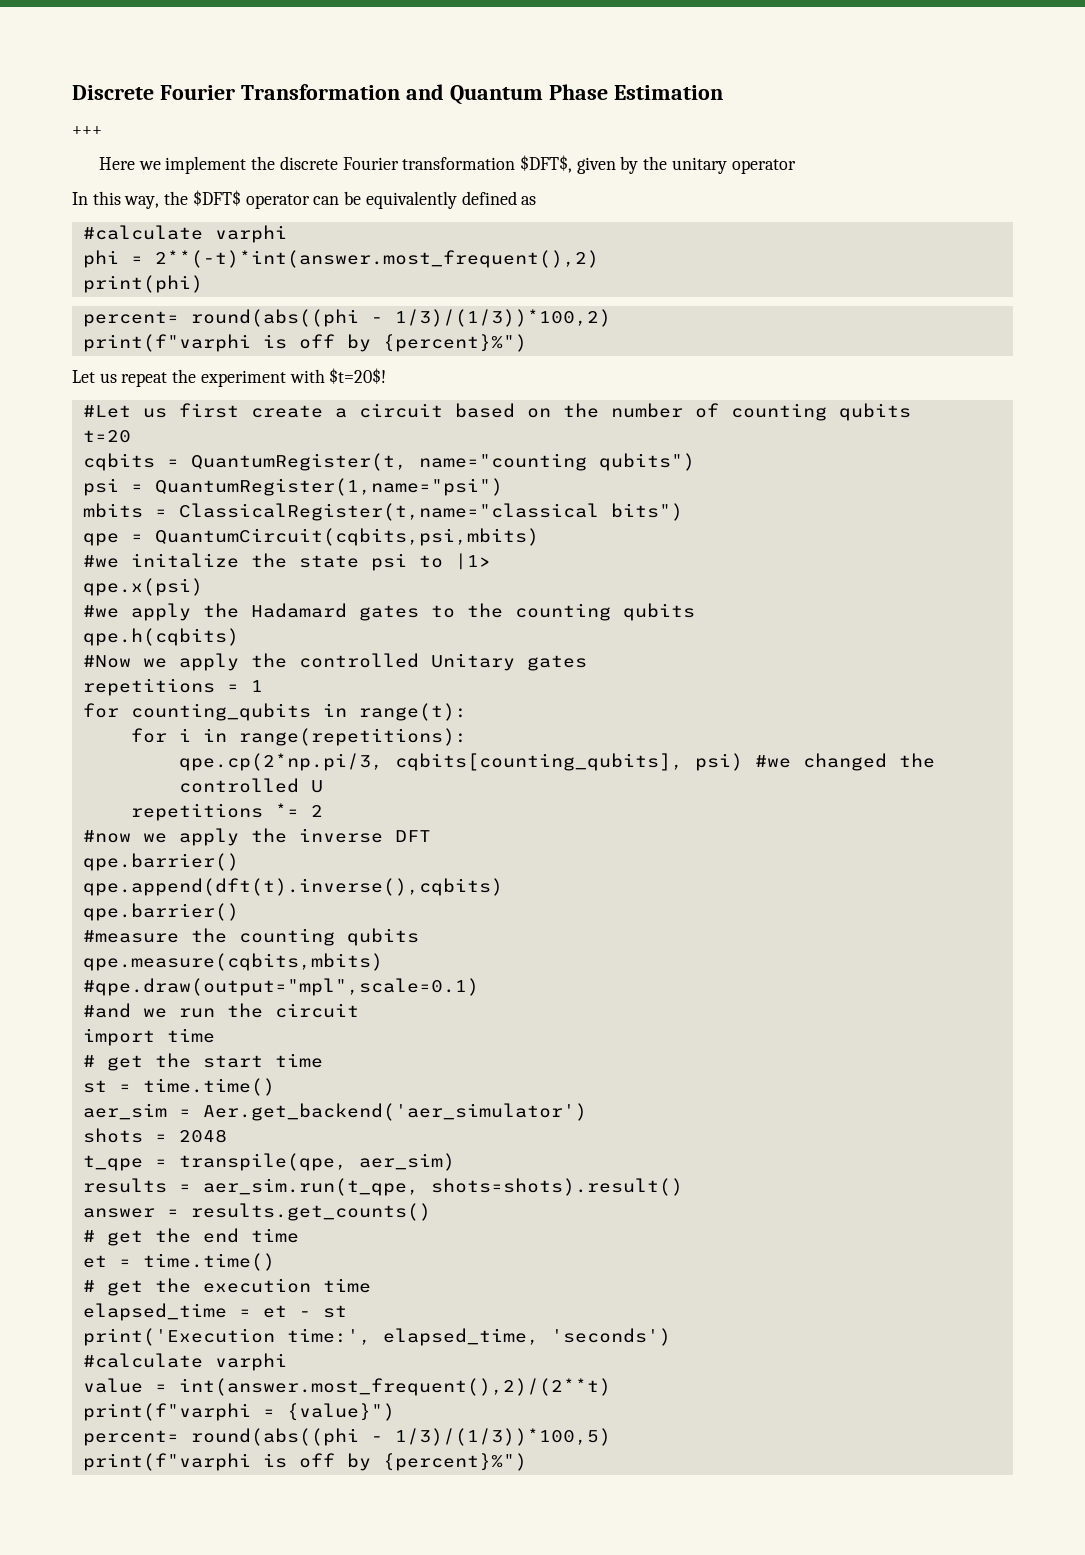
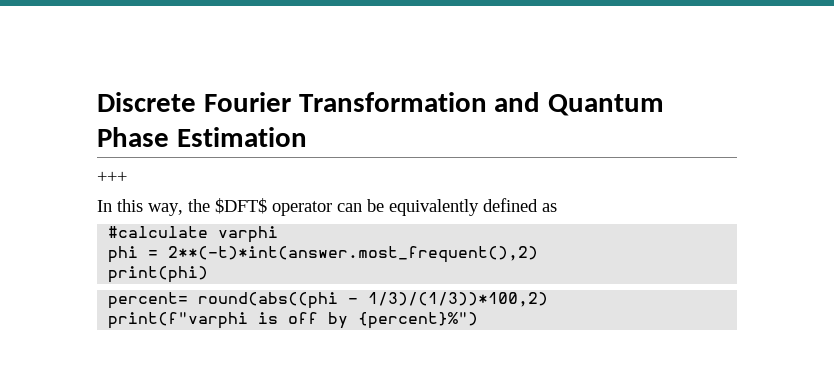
- Here we implement the discrete Fourier transformation $DFT$, given by the unitary operator
- Let us repeat the experiment with $t=20$!
- #Let us first create a circuit based on the number of counting qubits
- t=20
- cqbits = QuantumRegister(t, name="counting qubits")
- psi = QuantumRegister(1,name="psi")
- mbits = ClassicalRegister(t,name="classical bits")
- qpe = QuantumCircuit(cqbits,psi,mbits)
- #we initalize the state psi to |1>
- qpe.x(psi)
- #we apply the Hadamard gates to the counting qubits
- qpe.h(cqbits)
- #Now we apply the controlled Unitary gates
- repetitions = 1
- for counting_qubits in range(t):
- for i in range(repetitions):
- qpe.cp(2*np.pi/3, cqbits[counting_qubits], psi) #we changed the controlled U
- repetitions *= 2
- #now we apply the inverse DFT
- qpe.barrier()
- qpe.append(dft(t).inverse(),cqbits)
- qpe.barrier()
- #measure the counting qubits
- qpe.measure(cqbits,mbits)
- #qpe.draw(output="mpl",scale=0.1)
- #and we run the circuit
- import time
- # get the start time
- st = time.time()
- aer_sim = Aer.get_backend('aer_simulator')
- shots = 2048
- t_qpe = transpile(qpe, aer_sim)
- results = aer_sim.run(t_qpe, shots=shots).result()
- answer = results.get_counts()
- # get the end time
- et = time.time()
- # get the execution time
- elapsed_time = et - st
- print('Execution time:', elapsed_time, 'seconds')
- #calculate varphi
- value = int(answer.most_frequent(),2)/(2**t)
- print(f"varphi = {value}")
- percent= round(abs((phi - 1/3)/(1/3))*100,5)
- print(f"varphi is off by {percent}%")

